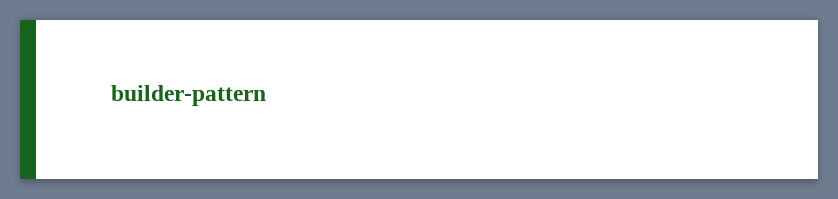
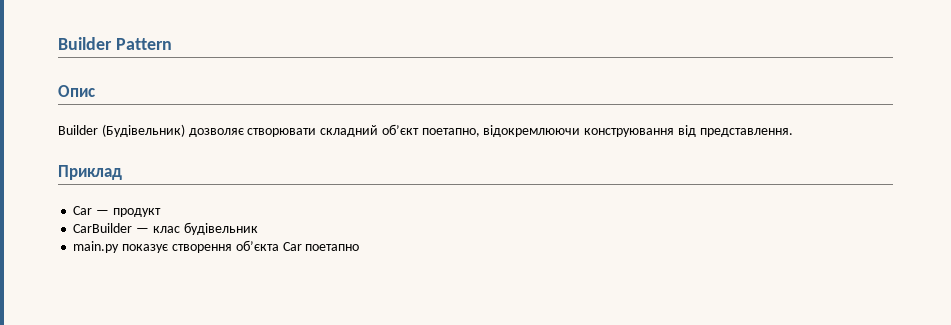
- builder-pattern
+ Builder Pattern
+ Опис
+ Builder (Будівельник) дозволяє створювати складний об’єкт поетапно, відокремлюючи конструювання від представлення.
+ Приклад
+ Car — продукт
+ CarBuilder — клас будівельник
+ main.py показує створення об’єкта Car поетапно

